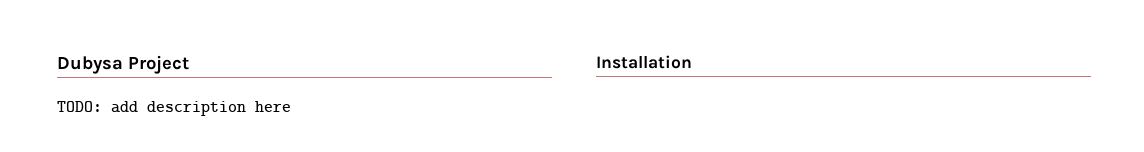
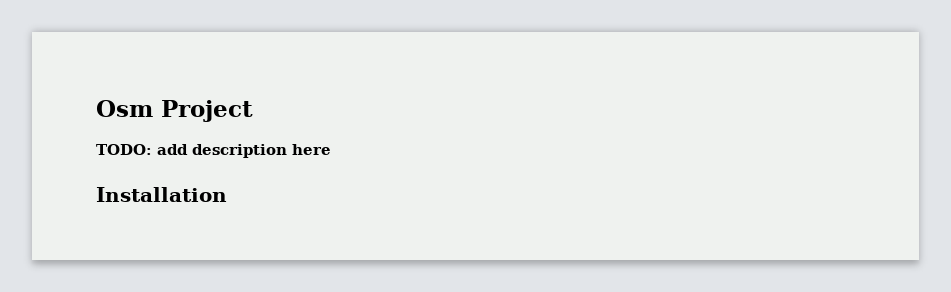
- Dubysa Project
+ Osm Project

